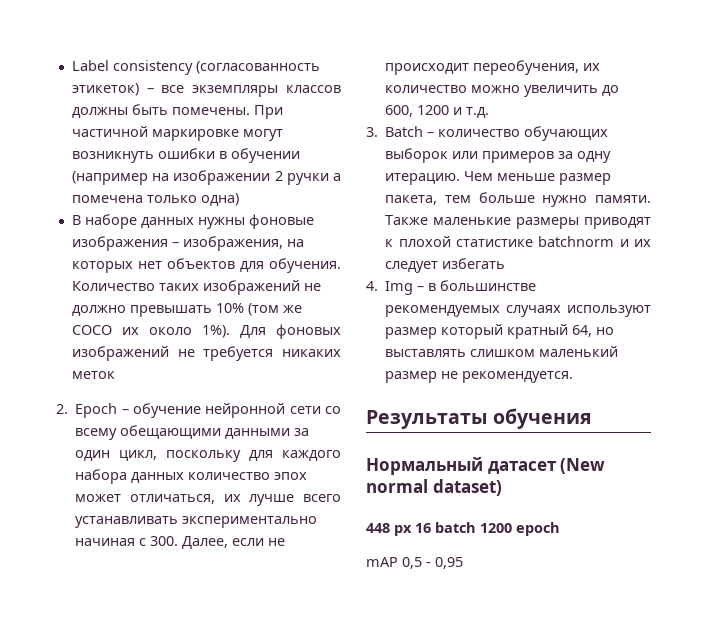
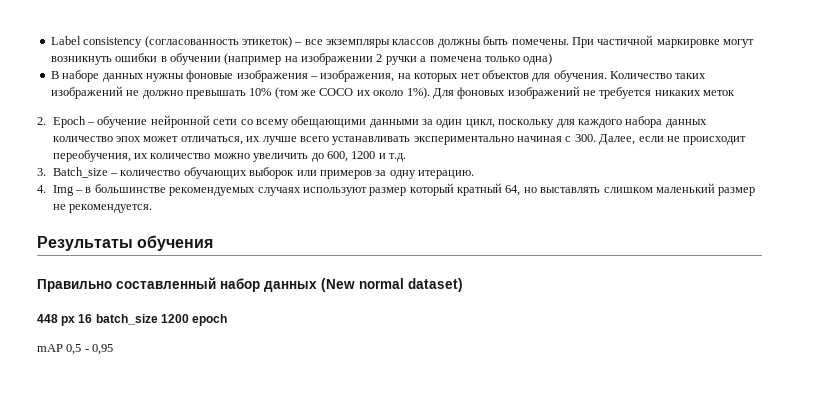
- 3. Batch – количество обучающих выборок или примеров за одну итерацию. Чем меньше размер пакета, тем больше нужно памяти. Также маленькие размеры приводят к плохой статистике batchnorm и их следует избегать
+ 3. Batch_size – количество обучающих выборок или примеров за одну итерацию.
- Нормальный датасет (New normal dataset)
+ Правильно составленный набор данных (New normal dataset)
- 448 px 16 batch 1200 epoch
+ 448 px 16 batch_size 1200 epoch

